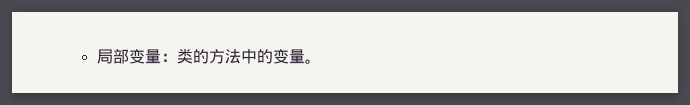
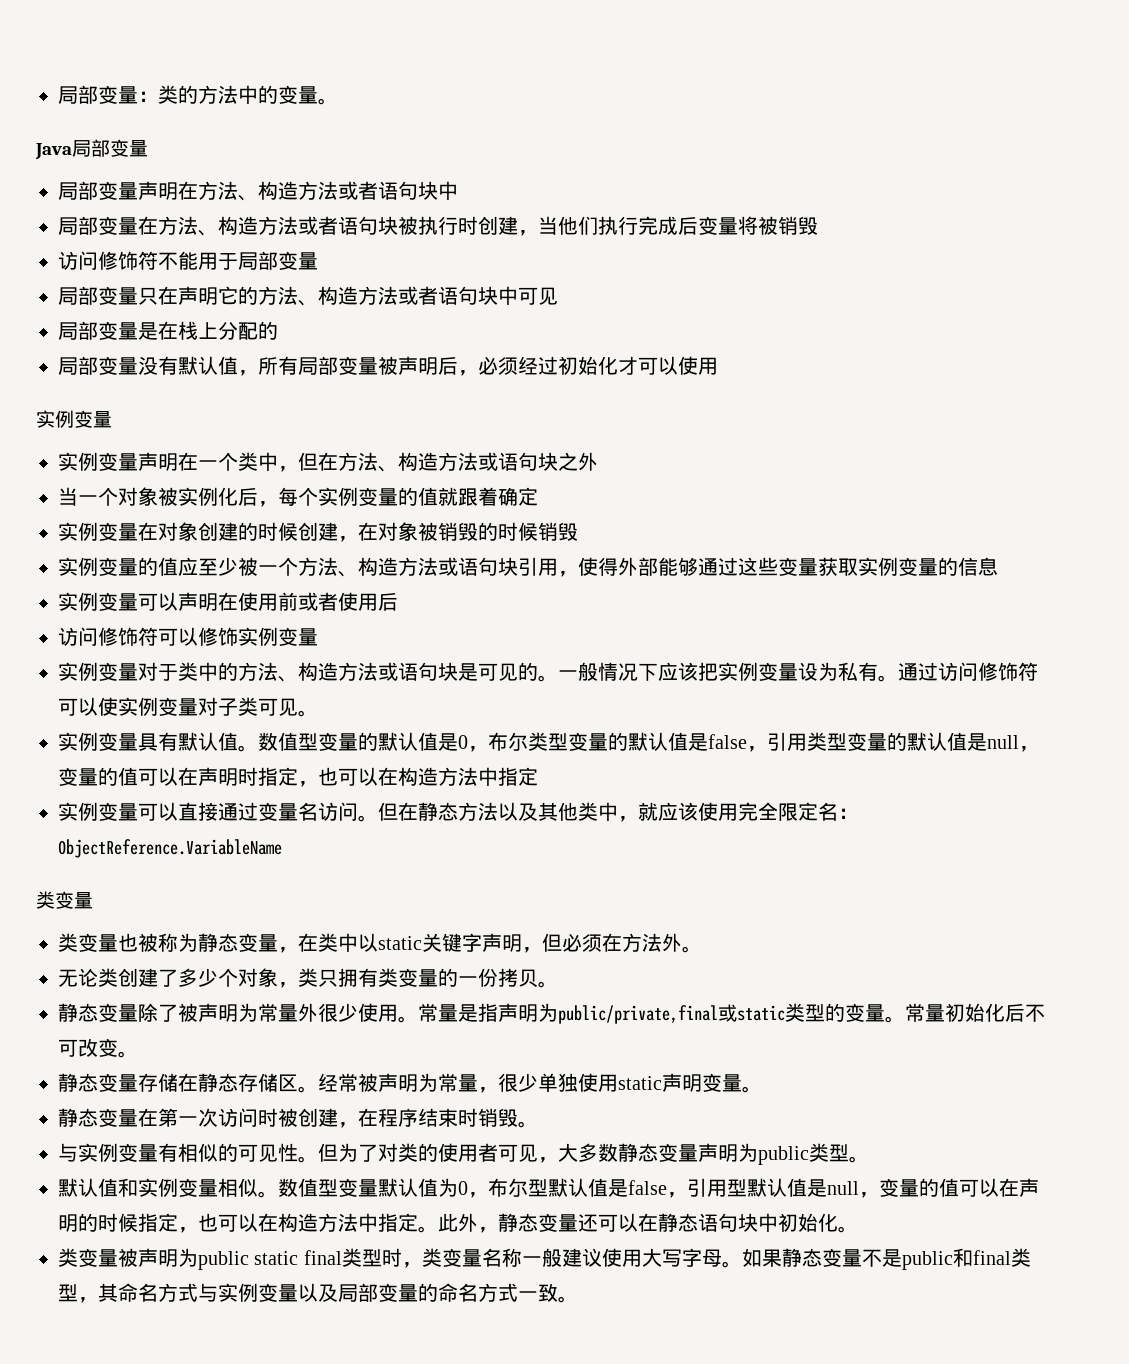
+ Java局部变量
+ 局部变量声明在方法、构造方法或者语句块中
+ 局部变量在方法、构造方法或者语句块被执行时创建，当他们执行完成后变量将被销毁
+ 访问修饰符不能用于局部变量
+ 局部变量只在声明它的方法、构造方法或者语句块中可见
+ 局部变量是在栈上分配的
+ 局部变量没有默认值，所有局部变量被声明后，必须经过初始化才可以使用
+ 实例变量
+ 实例变量声明在一个类中，但在方法、构造方法或语句块之外
+ 当一个对象被实例化后，每个实例变量的值就跟着确定
+ 实例变量在对象创建的时候创建，在对象被销毁的时候销毁
+ 实例变量的值应至少被一个方法、构造方法或语句块引用，使得外部能够通过这些变量获取实例变量的信息
+ 实例变量可以声明在使用前或者使用后
+ 访问修饰符可以修饰实例变量
+ 实例变量对于类中的方法、构造方法或语句块是可见的。一般情况下应该把实例变量设为私有。通过访问修饰符可以使实例变量对子类可见。
+ 实例变量具有默认值。数值型变量的默认值是0，布尔类型变量的默认值是false，引用类型变量的默认值是null，变量的值可以在声明时指定，也可以在构造方法中指定
+ 实例变量可以直接通过变量名访问。但在静态方法以及其他类中，就应该使用完全限定名：ObjectReference.VariableName
+ 类变量
+ 类变量也被称为静态变量，在类中以static关键字声明，但必须在方法外。
+ 无论类创建了多少个对象，类只拥有类变量的一份拷贝。
+ 静态变量除了被声明为常量外很少使用。常量是指声明为public/private,final或static类型的变量。常量初始化后不可改变。
+ 静态变量存储在静态存储区。经常被声明为常量，很少单独使用static声明变量。
+ 静态变量在第一次访问时被创建，在程序结束时销毁。
+ 与实例变量有相似的可见性。但为了对类的使用者可见，大多数静态变量声明为public类型。
+ 默认值和实例变量相似。数值型变量默认值为0，布尔型默认值是false，引用型默认值是null，变量的值可以在声明的时候指定，也可以在构造方法中指定。此外，静态变量还可以在静态语句块中初始化。
+ 类变量被声明为public static final类型时，类变量名称一般建议使用大写字母。如果静态变量不是public和final类型，其命名方式与实例变量以及局部变量的命名方式一致。

